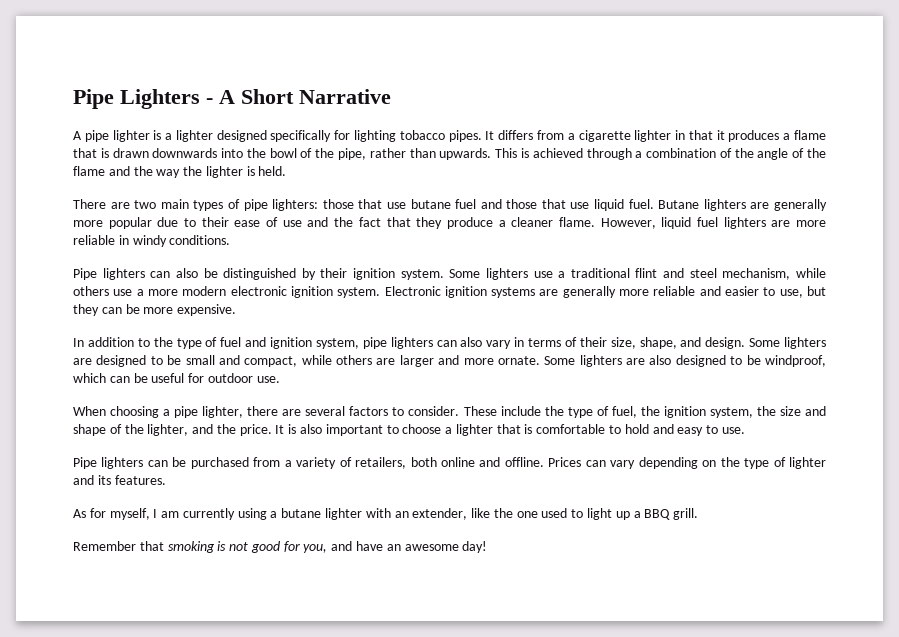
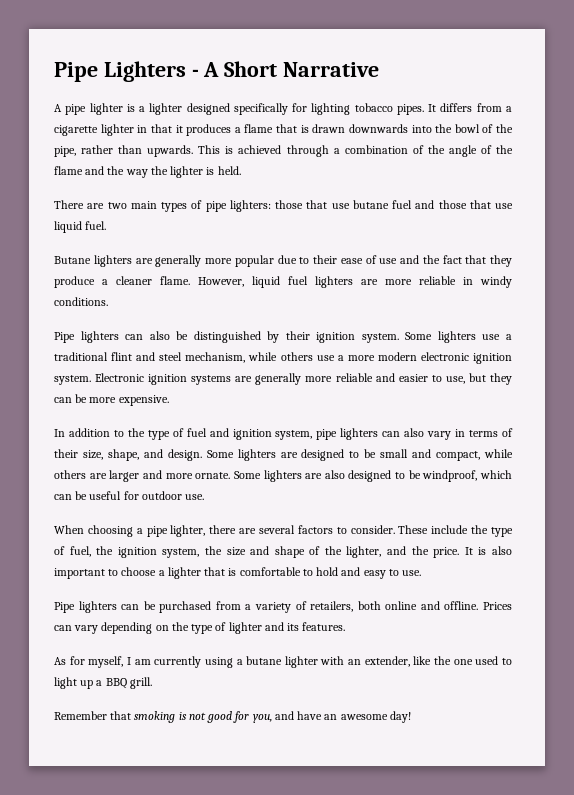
- There are two main types of pipe lighters: those that use butane fuel and those that use liquid fuel. Butane lighters are generally more popular due to their ease of use and the fact that they produce a cleaner flame.
+ There are two main types of pipe lighters: those that use butane fuel and those that use liquid fuel.
+ Butane lighters are generally more popular due to their ease of use and the fact that they produce a cleaner flame.

